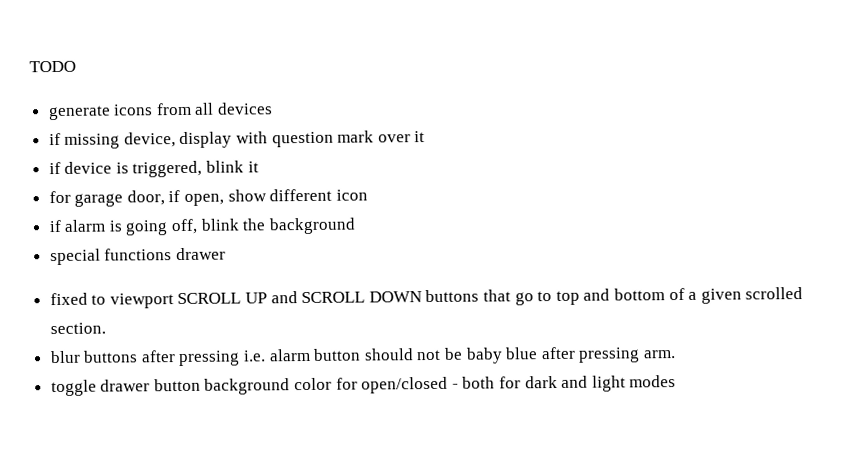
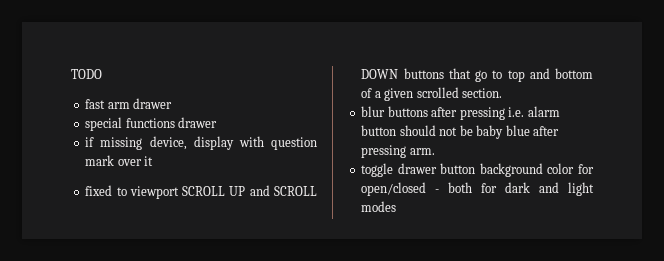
- generate icons from all devices
+ fast arm drawer
+ special functions drawer
- if device is triggered, blink it
- for garage door, if open, show different icon
- if alarm is going off, blink the background
- special functions drawer

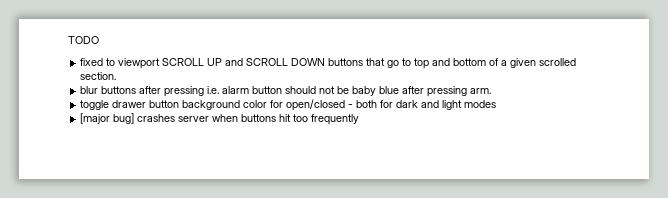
- fast arm drawer
- special functions drawer
- if missing device, display with question mark over it
+ [major bug] crashes server when buttons hit too frequently

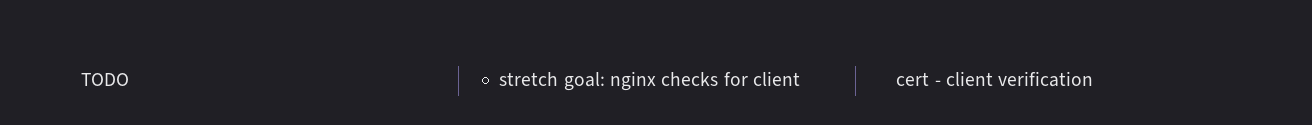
- fixed to viewport SCROLL UP and SCROLL DOWN buttons that go to top and bottom of a given scrolled section.
- blur buttons after pressing i.e. alarm button should not be baby blue after pressing arm.
- toggle drawer button background color for open/closed - both for dark and light modes
- [major bug] crashes server when buttons hit too frequently
+ stretch goal: nginx checks for client cert - client verification

